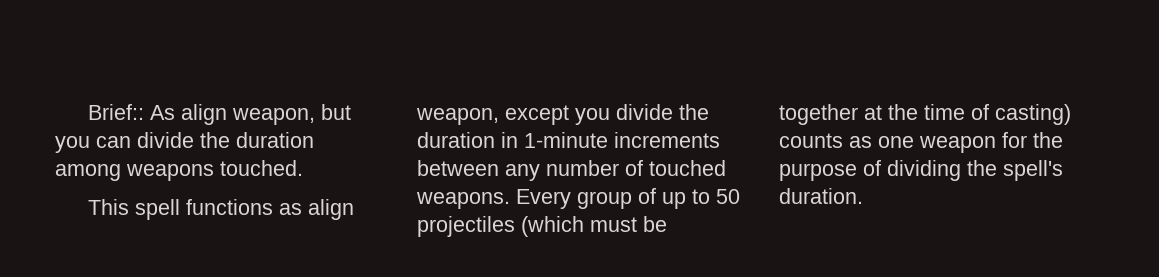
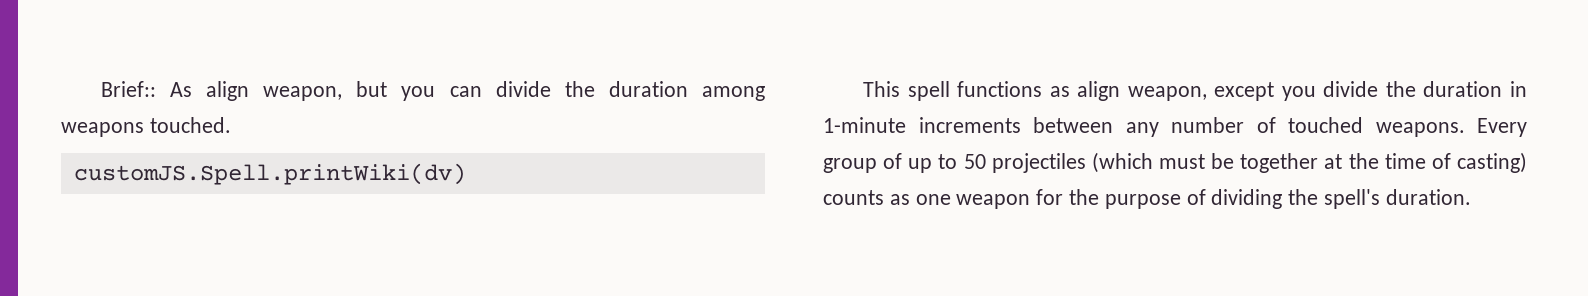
+ customJS.Spell.printWiki(dv)

